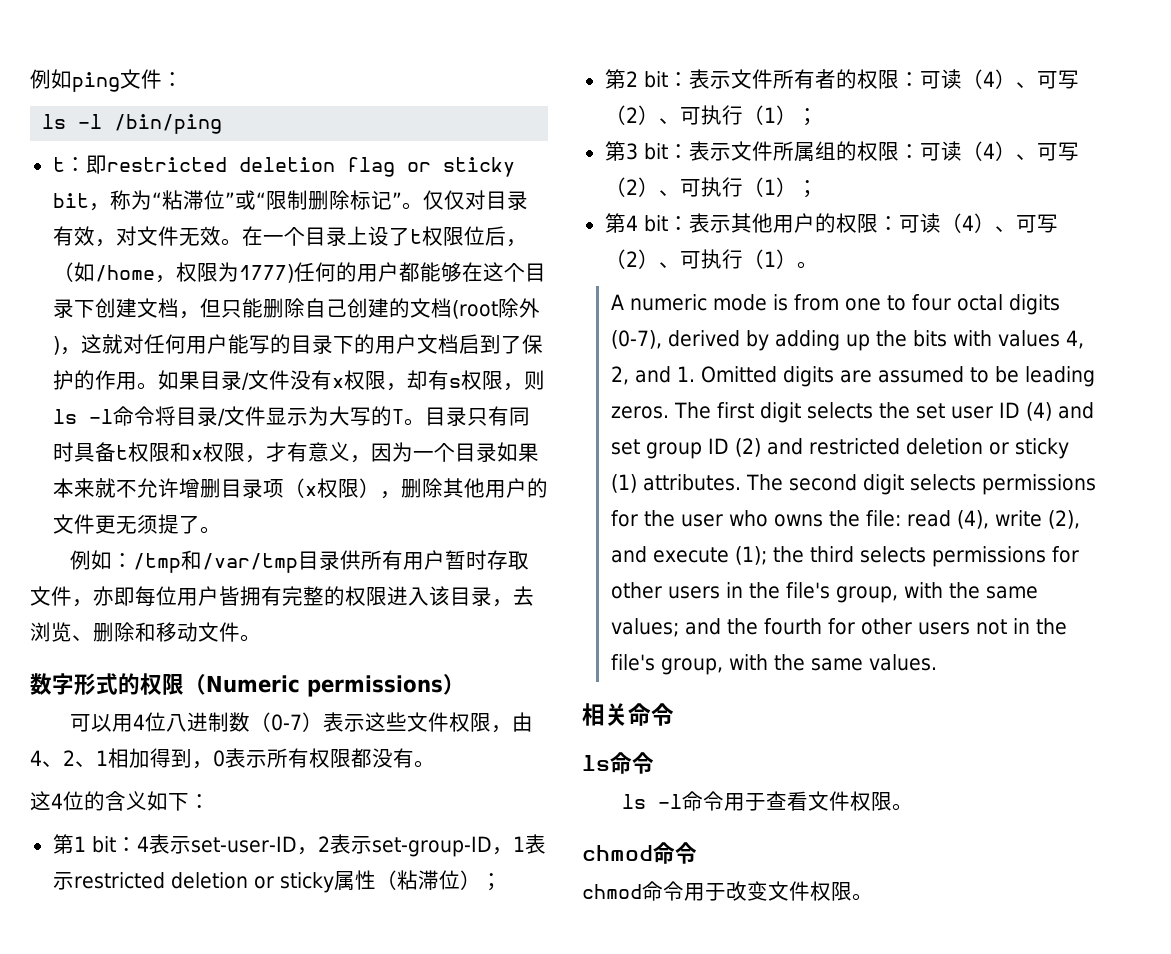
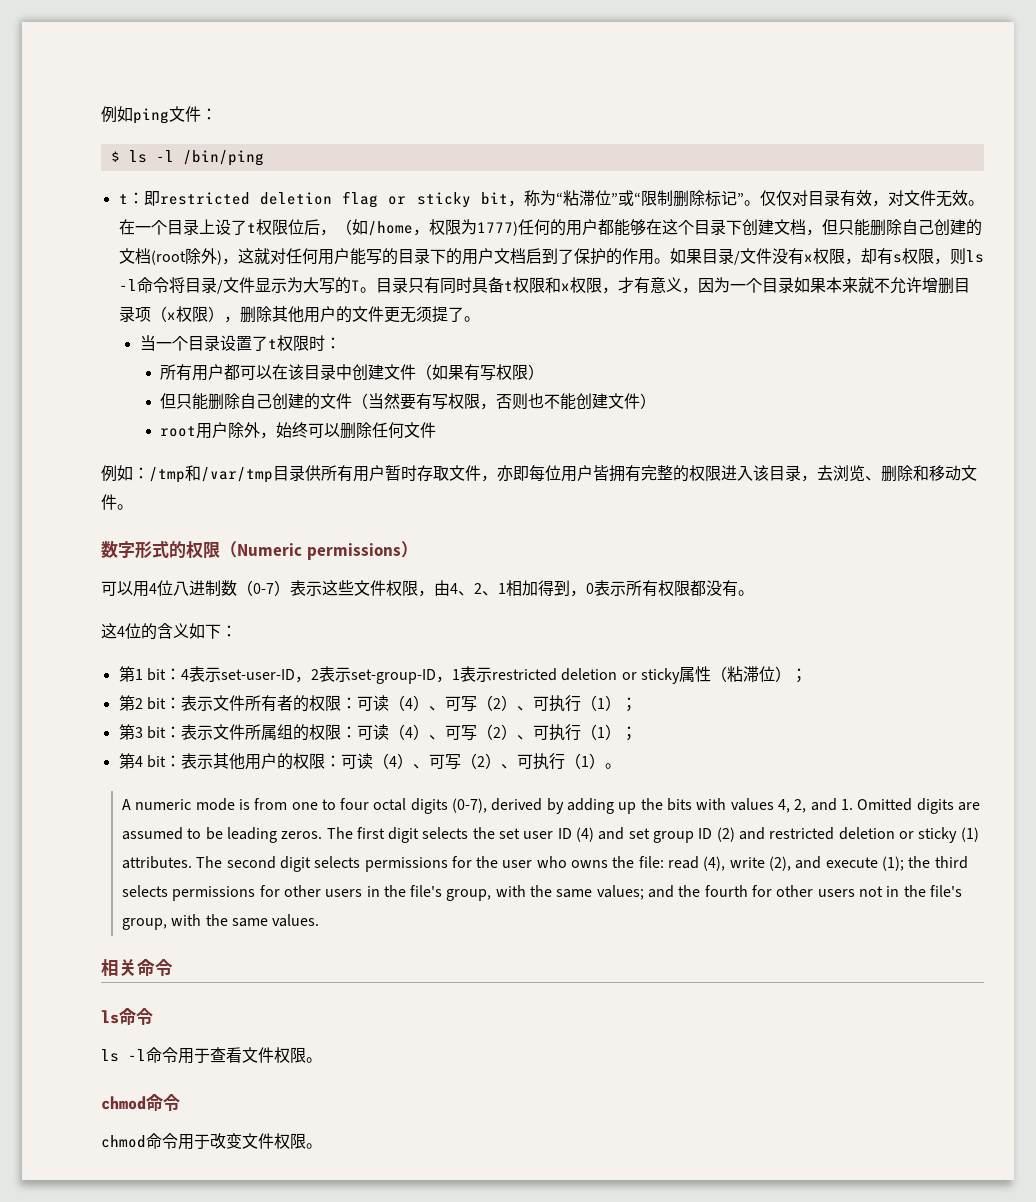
- ls -l /bin/ping
+ $ ls -l /bin/ping
+ 当一个目录设置了t权限时：
+ 所有用户都可以在该目录中创建文件（如果有写权限）
+ 但只能删除自己创建的文件（当然要有写权限，否则也不能创建文件）
+ root用户除外，始终可以删除任何文件

